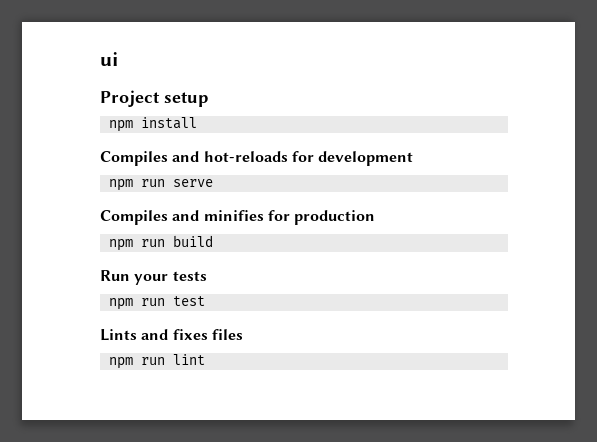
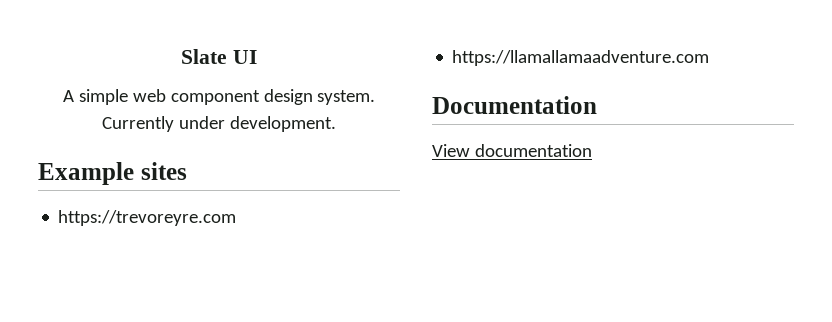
- ui
- Project setup
- npm install
- Compiles and hot-reloads for development
- npm run serve
- Compiles and minifies for production
- npm run build
- Run your tests
- npm run test
- Lints and fixes files
- npm run lint
+ Slate UI
+ A simple web component design system. Currently under development.
+ Example sites
+ https://trevoreyre.com
+ https://llamallamaadventure.com
+ Documentation
+ View documentation

